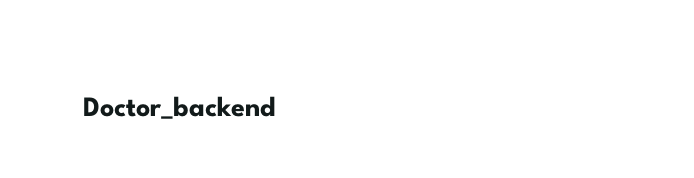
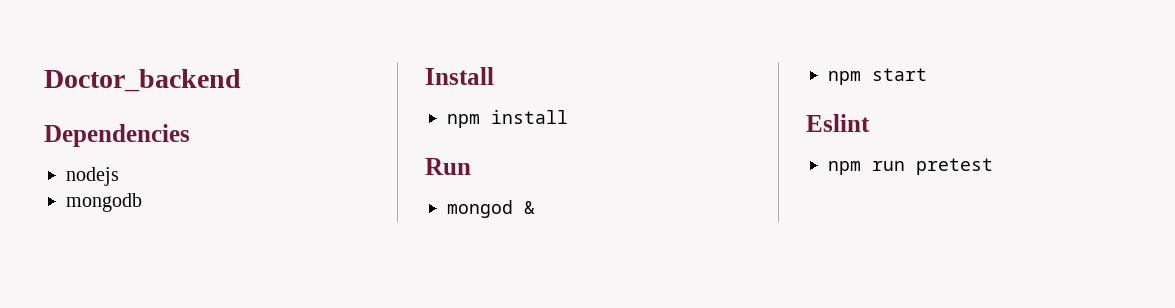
+ Dependencies
+ nodejs
+ mongodb
+ Install
+ npm install
+ Run
+ mongod &
+ npm start
+ Eslint
+ npm run pretest

